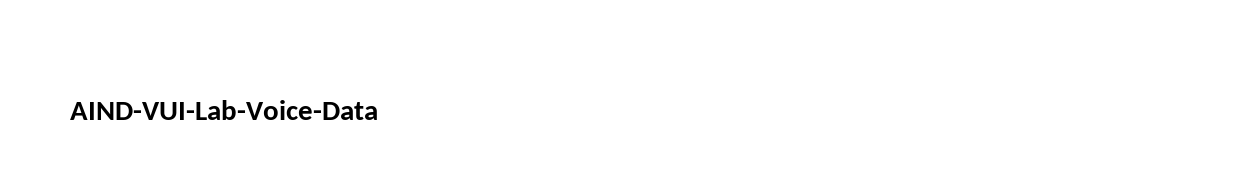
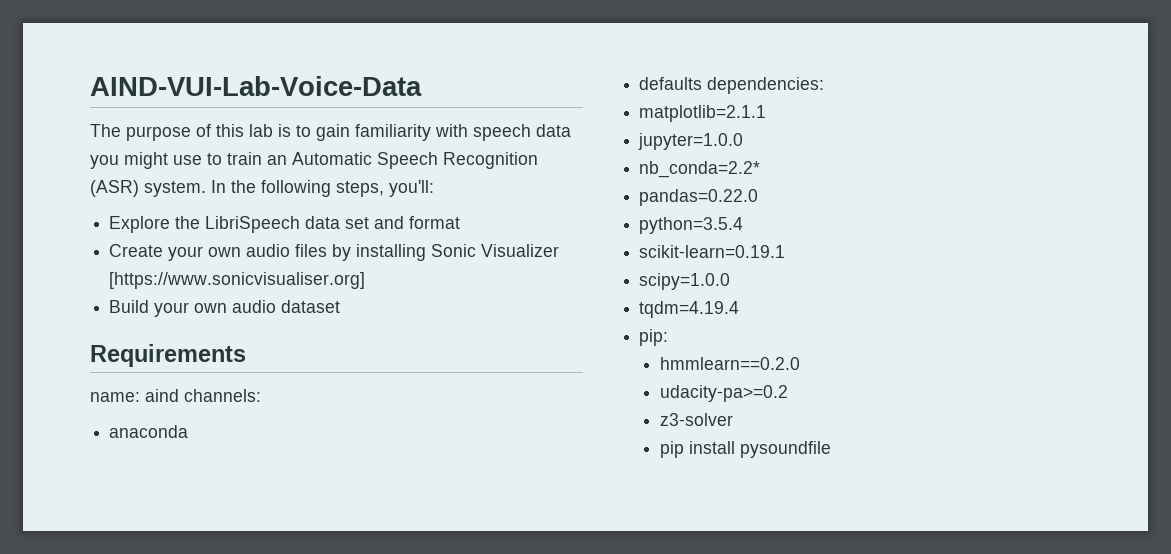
+ The purpose of this lab is to gain familiarity with speech data you might use to train an Automatic Speech Recognition (ASR) system. In the following steps, you'll:
+ Explore the LibriSpeech data set and format
+ Create your own audio files by installing Sonic Visualizer [https://www.sonicvisualiser.org]
+ Build your own audio dataset
+ Requirements
+ name: aind channels:
+ anaconda
+ defaults dependencies:
+ matplotlib=2.1.1
+ jupyter=1.0.0
+ nb_conda=2.2*
+ pandas=0.22.0
+ python=3.5.4
+ scikit-learn=0.19.1
+ scipy=1.0.0
+ tqdm=4.19.4
+ pip:
+ hmmlearn==0.2.0
+ udacity-pa>=0.2
+ z3-solver
+ pip install pysoundfile

